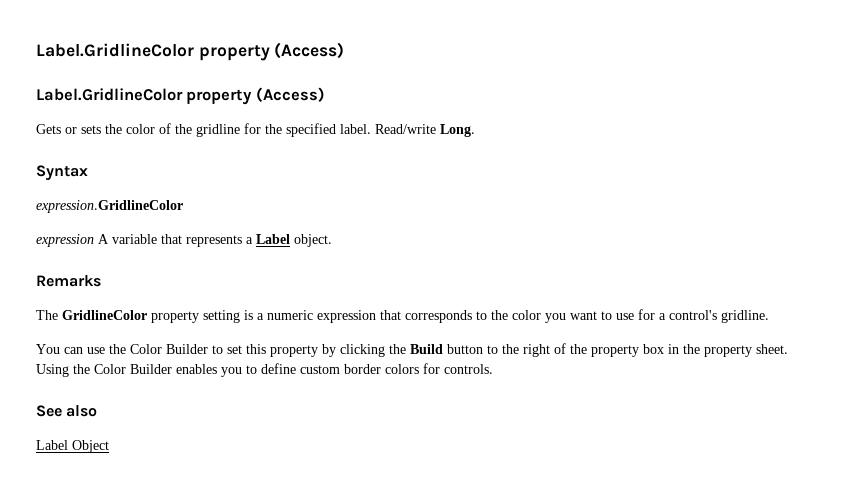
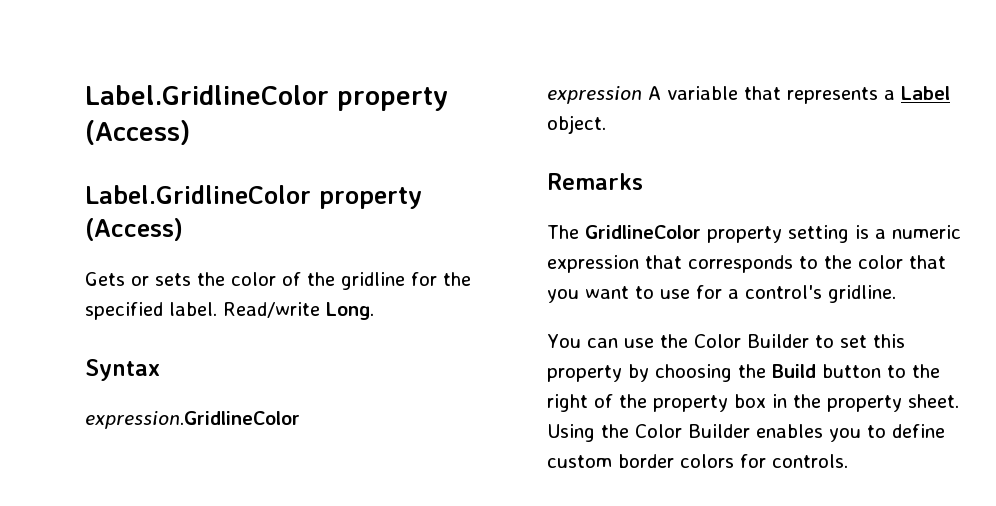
- The GridlineColor property setting is a numeric expression that corresponds to the color you want to use for a control's gridline.
+ The GridlineColor property setting is a numeric expression that corresponds to the color that you want to use for a control's gridline.
- You can use the Color Builder to set this property by clicking the Build button to the right of the property box in the property sheet.
+ You can use the Color Builder to set this property by choosing the Build button to the right of the property box in the property sheet.
- See also
- Label Object

